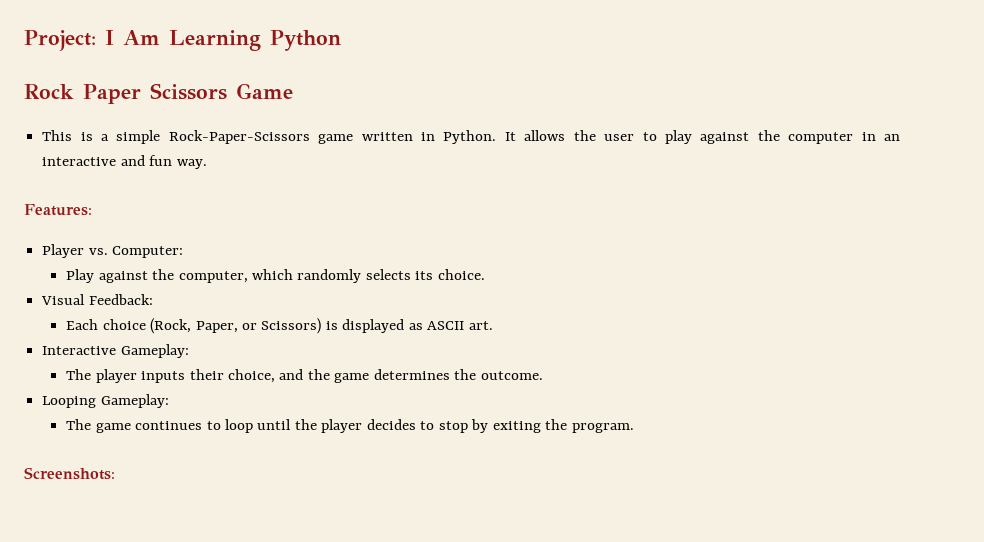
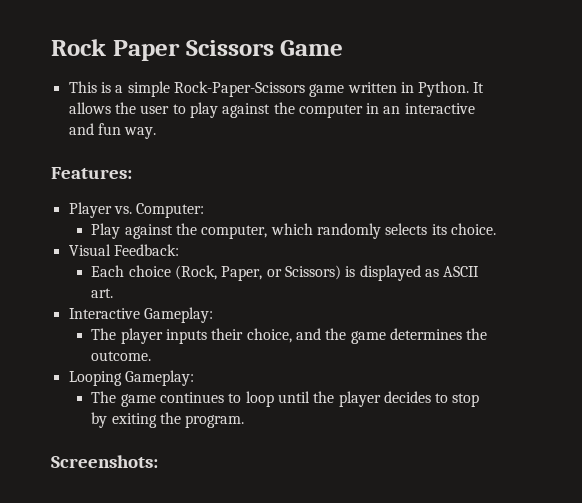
- Project: I Am Learning Python

